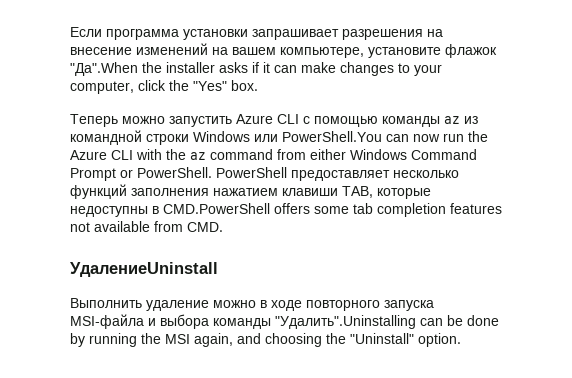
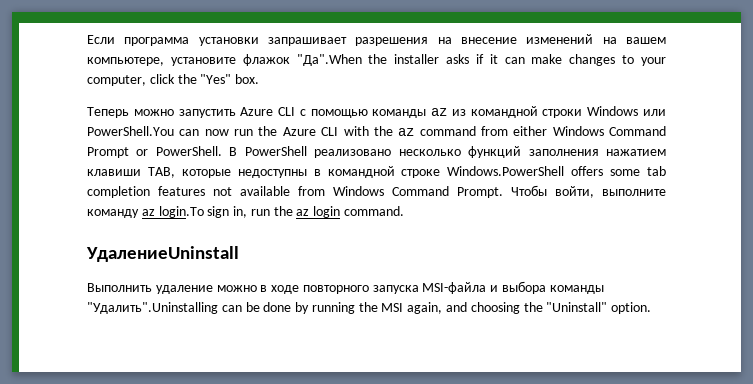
- PowerShell предоставляет несколько функций заполнения нажатием клавиши TAB, которые недоступны в CMD.PowerShell offers some tab completion features not available from CMD.
+ В PowerShell реализовано несколько функций заполнения нажатием клавиши TAB, которые недоступны в командной строке Windows.PowerShell offers some tab completion features not available from Windows Command Prompt. Чтобы войти, выполните команду az login.To sign in, run the az login command.

